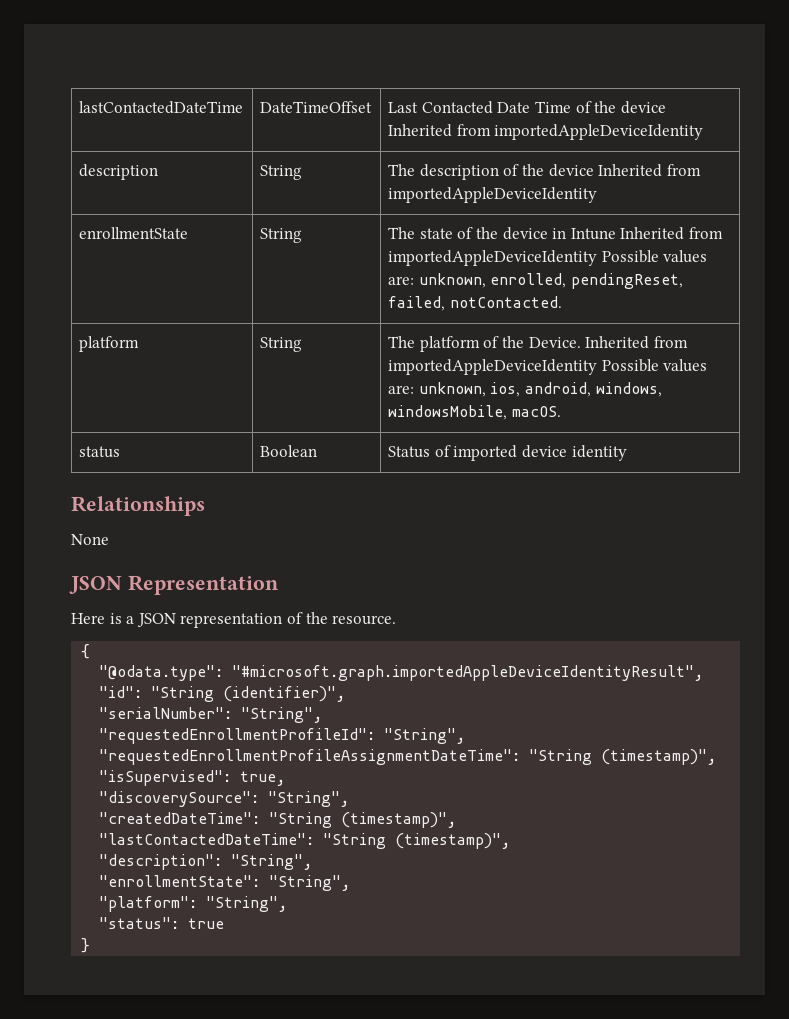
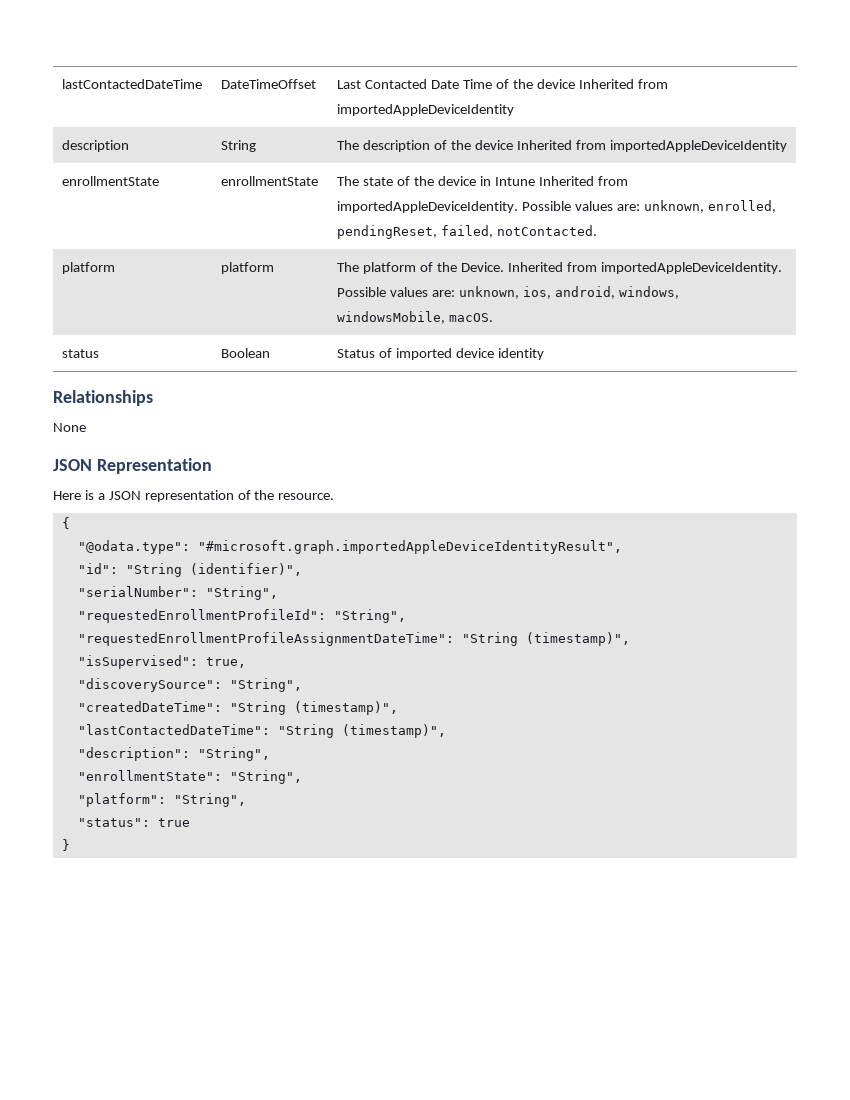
- enrollmentState | String | The state of the device in Intune Inherited from importedAppleDeviceIdentity Possible values are: unknown, enrolled, pendingReset, failed, notContacted.
+ enrollmentState | enrollmentState | The state of the device in Intune Inherited from importedAppleDeviceIdentity. Possible values are: unknown, enrolled, pendingReset, failed, notContacted.
- platform | String | The platform of the Device. Inherited from importedAppleDeviceIdentity Possible values are: unknown, ios, android, windows, windowsMobile, macOS.
+ platform | platform | The platform of the Device. Inherited from importedAppleDeviceIdentity. Possible values are: unknown, ios, android, windows, windowsMobile, macOS.

